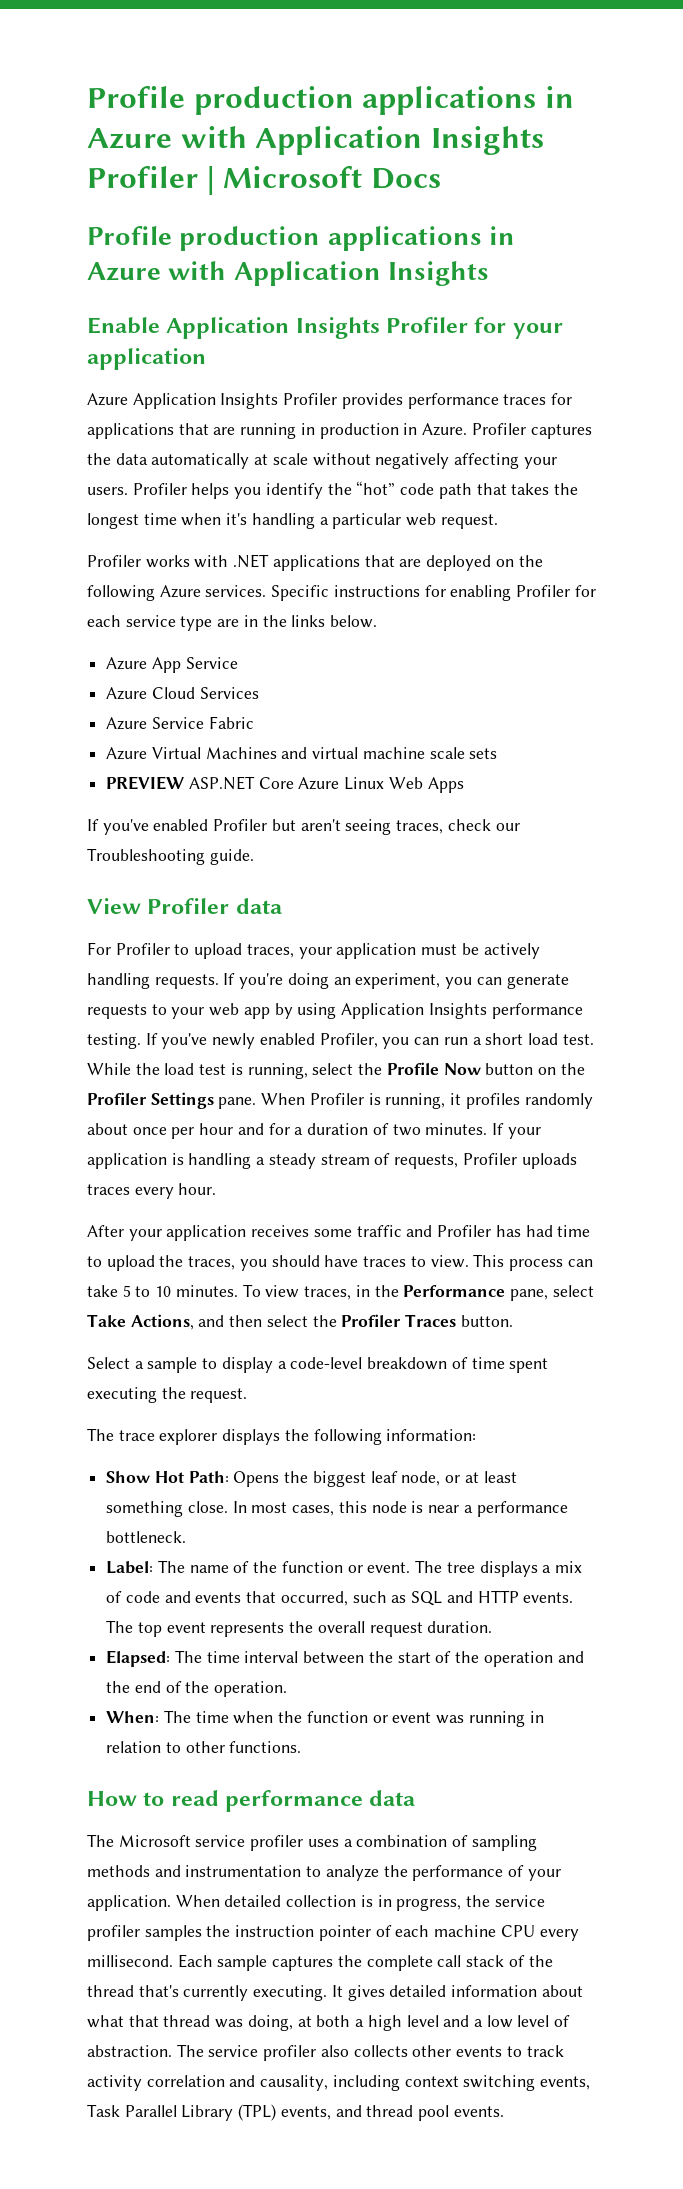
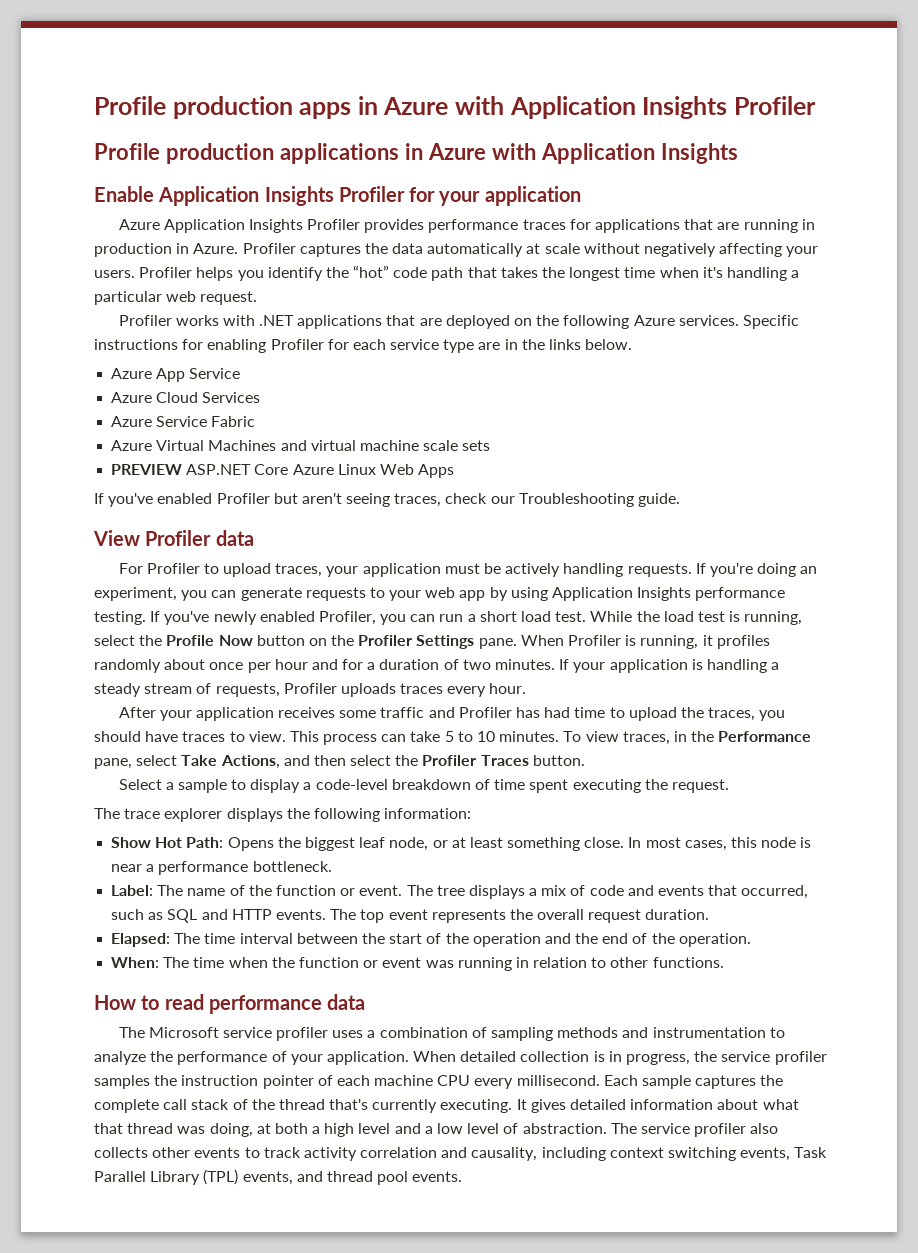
- Profile production applications in Azure with Application Insights Profiler | Microsoft Docs
+ Profile production apps in Azure with Application Insights Profiler

